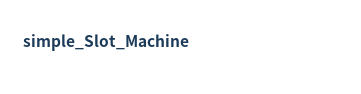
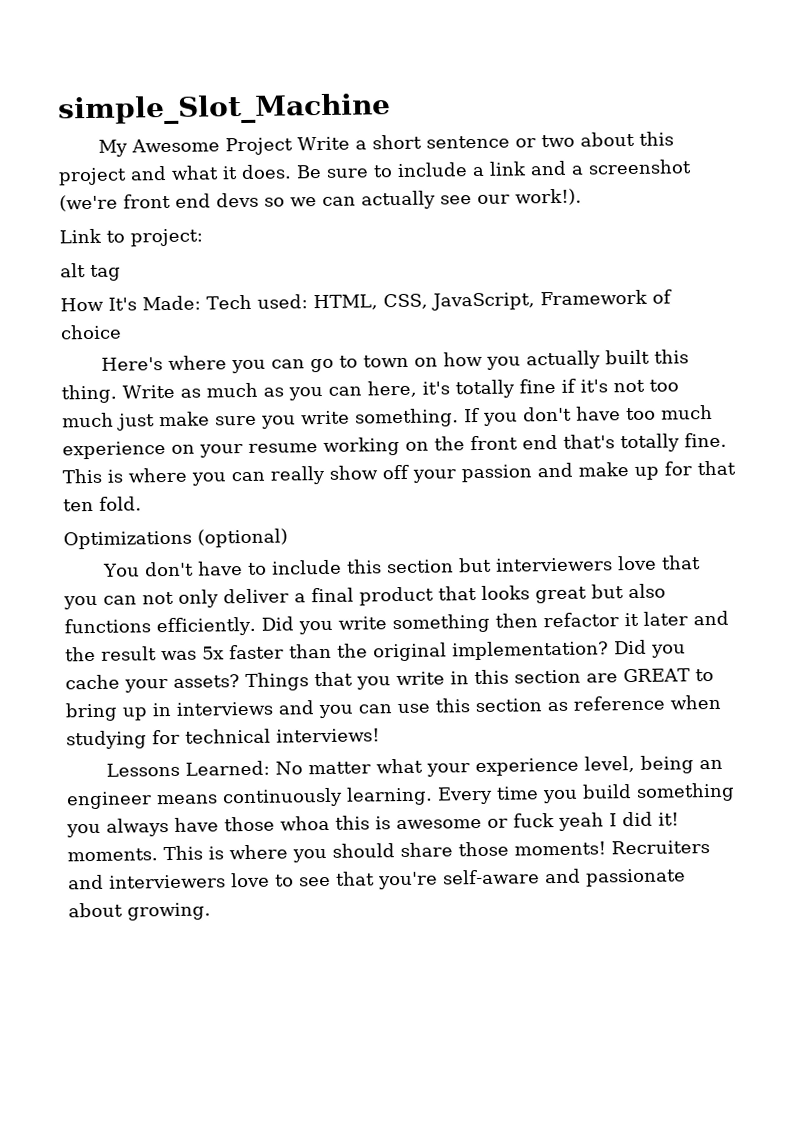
+ My Awesome Project Write a short sentence or two about this project and what it does. Be sure to include a link and a screenshot (we're front end devs so we can actually see our work!).
+ Link to project:
+ alt tag
+ How It's Made: Tech used: HTML, CSS, JavaScript, Framework of choice
+ Here's where you can go to town on how you actually built this thing. Write as much as you can here, it's totally fine if it's not too much just make sure you write something. If you don't have too much experience on your resume working on the front end that's totally fine. This is where you can really show off your passion and make up for that ten fold.
+ Optimizations (optional)
+ You don't have to include this section but interviewers love that you can not only deliver a final product that looks great but also functions efficiently. Did you write something then refactor it later and the result was 5x faster than the original implementation? Did you cache your assets? Things that you write in this section are GREAT to bring up in interviews and you can use this section as reference when studying for technical interviews!
+ Lessons Learned: No matter what your experience level, being an engineer means continuously learning. Every time you build something you always have those whoa this is awesome or fuck yeah I did it! moments. This is where you should share those moments! Recruiters and interviewers love to see that you're self-aware and passionate about growing.

